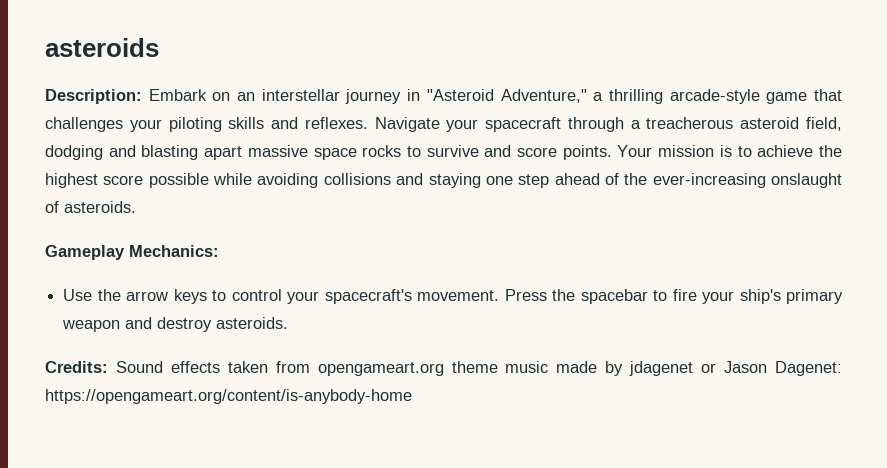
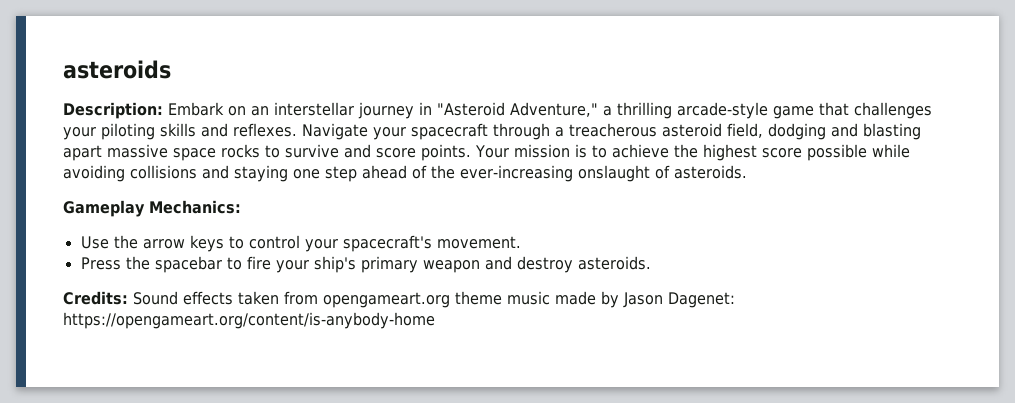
- Use the arrow keys to control your spacecraft's movement. Press the spacebar to fire your ship's primary weapon and destroy asteroids.
+ Use the arrow keys to control your spacecraft's movement.
+ Press the spacebar to fire your ship's primary weapon and destroy asteroids.
- Credits: Sound effects taken from opengameart.org theme music made by jdagenet or Jason Dagenet: https://opengameart.org/content/is-anybody-home
+ Credits: Sound effects taken from opengameart.org theme music made by Jason Dagenet: https://opengameart.org/content/is-anybody-home

